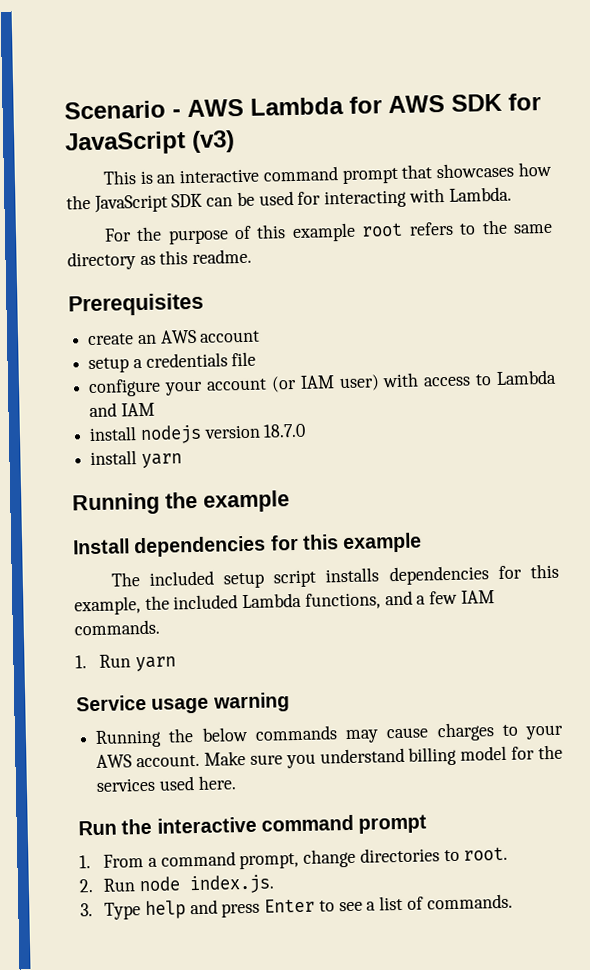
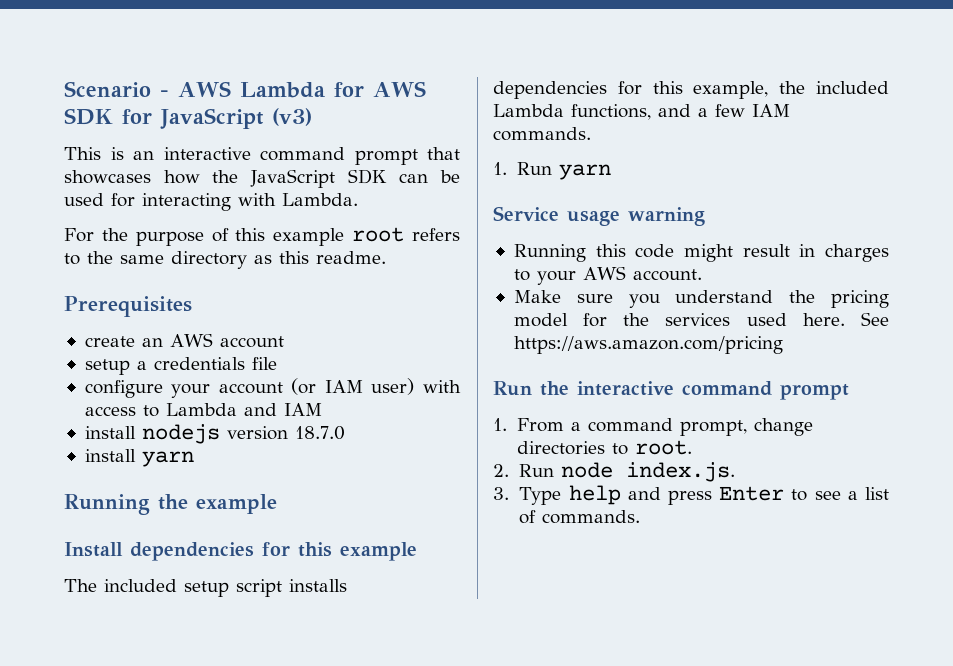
- Running the below commands may cause charges to your AWS account. Make sure you understand billing model for the services used here.
+ Running this code might result in charges to your AWS account.
+ Make sure you understand the pricing model for the services used here. See https://aws.amazon.com/pricing

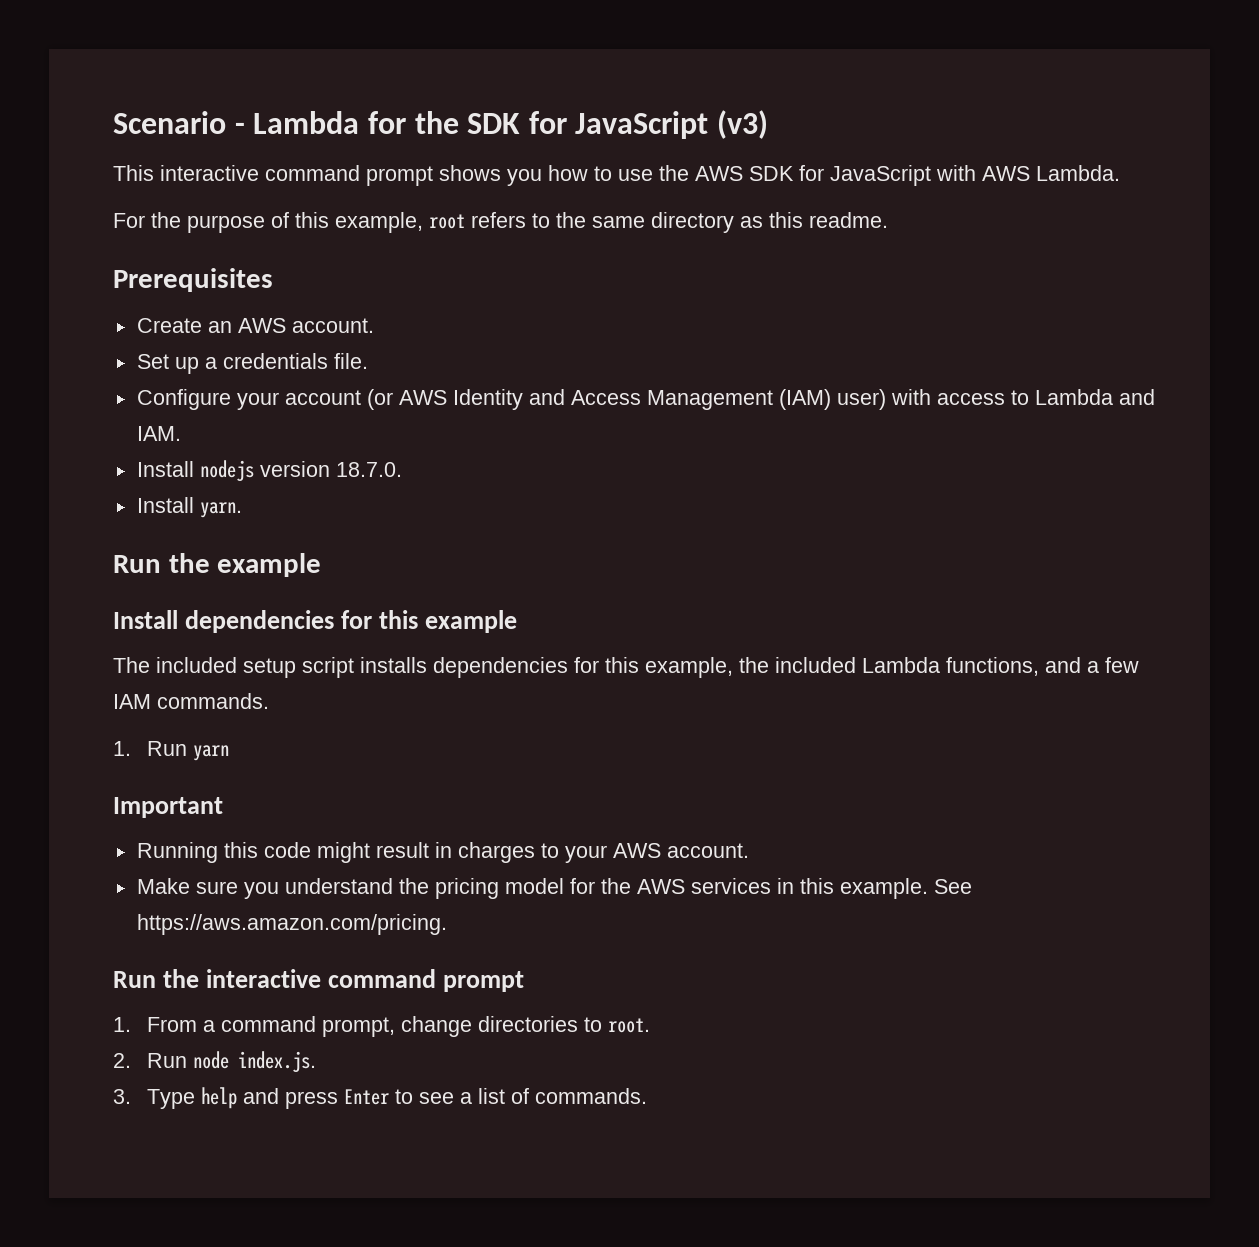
- Scenario - AWS Lambda for AWS SDK for JavaScript (v3)
+ Scenario - Lambda for the SDK for JavaScript (v3)
- This is an interactive command prompt that showcases how the JavaScript SDK can be used for interacting with Lambda.
+ This interactive command prompt shows you how to use the AWS SDK for JavaScript with AWS Lambda.
- For the purpose of this example root refers to the same directory as this readme.
+ For the purpose of this example, root refers to the same directory as this readme.
- create an AWS account
- setup a credentials file
- configure your account (or IAM user) with access to Lambda and IAM
- install nodejs version 18.7.0
- install yarn
- Running the example
+ Create an AWS account.
+ Set up a credentials file.
+ Configure your account (or AWS Identity and Access Management (IAM) user) with access to Lambda and IAM.
+ Install nodejs version 18.7.0.
+ Install yarn.
+ Run the example
- Service usage warning
+ Important
- Make sure you understand the pricing model for the services used here. See https://aws.amazon.com/pricing
+ Make sure you understand the pricing model for the AWS services in this example. See https://aws.amazon.com/pricing.

